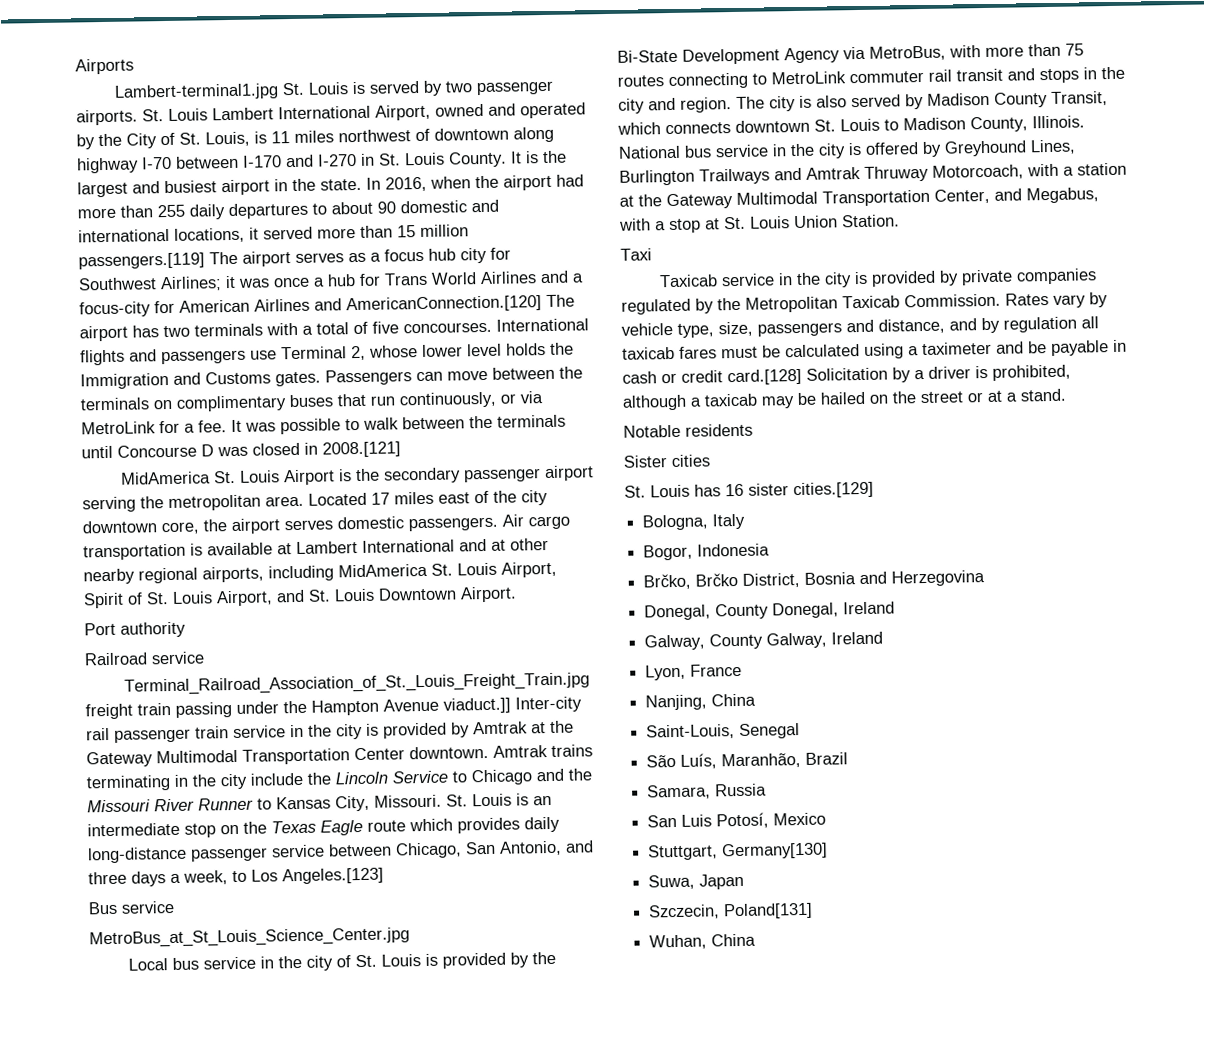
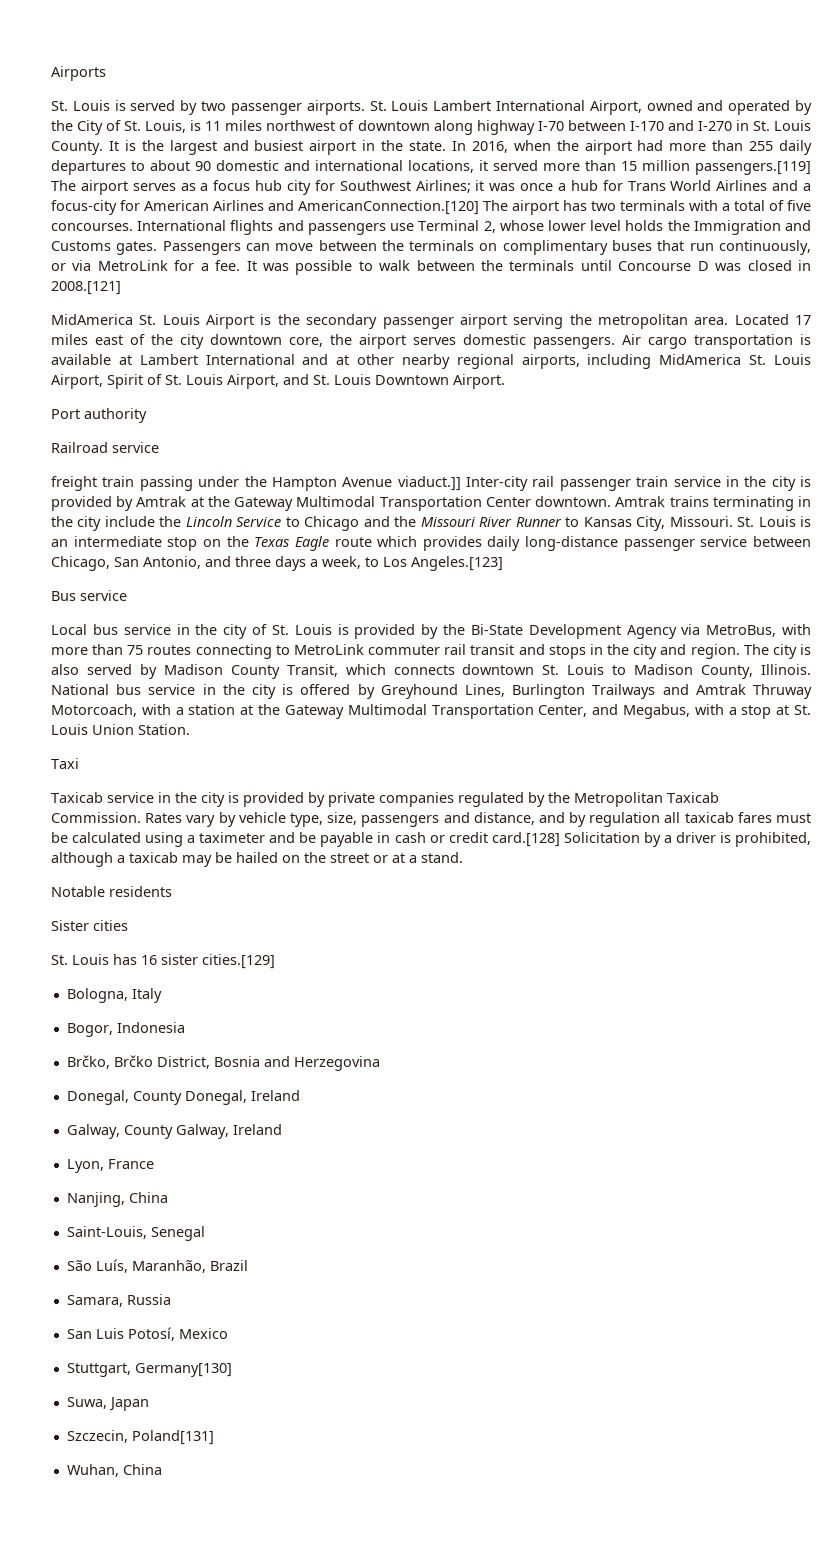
- Lambert-terminal1.jpg St. Louis is served by two passenger airports.
+ St. Louis is served by two passenger airports.
- Terminal_Railroad_Association_of_St._Louis_Freight_Train.jpg freight train passing under the Hampton Avenue viaduct.]]
+ freight train passing under the Hampton Avenue viaduct.]]
- MetroBus_at_St_Louis_Science_Center.jpg

